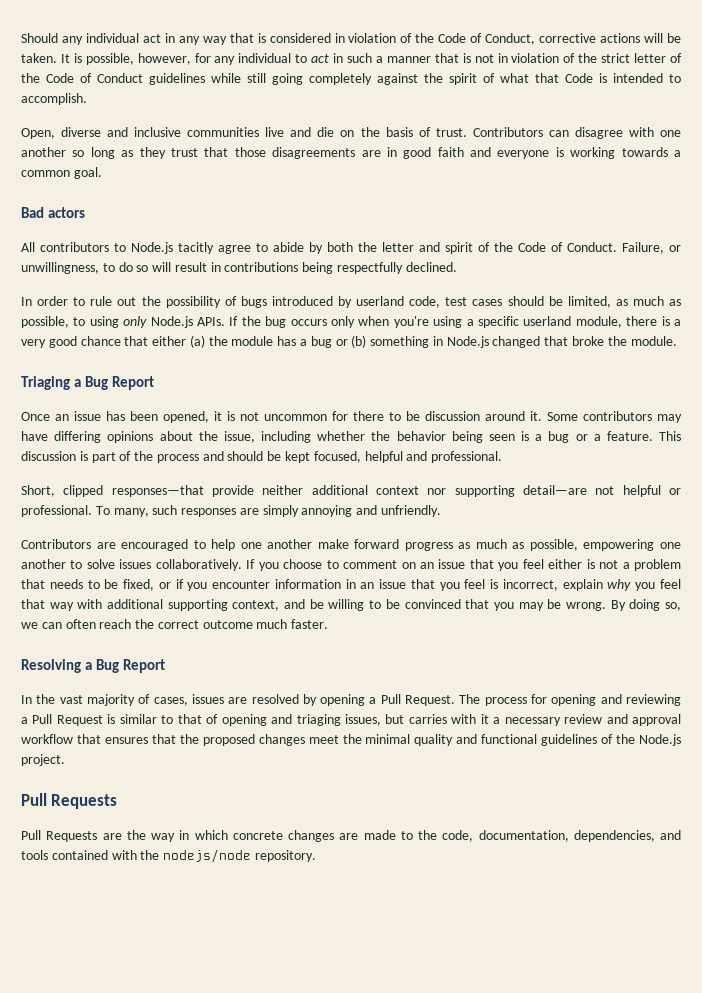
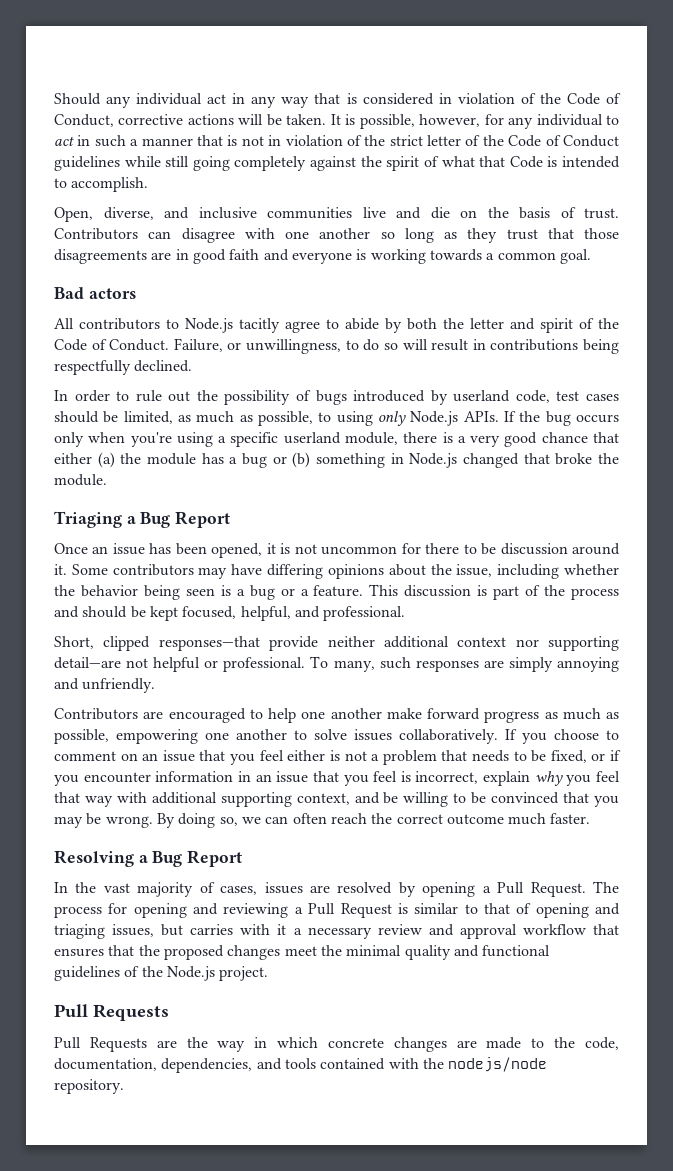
- Open, diverse and inclusive communities live and die on the basis of trust.
+ Open, diverse, and inclusive communities live and die on the basis of trust.
- This discussion is part of the process and should be kept focused, helpful and professional.
+ This discussion is part of the process and should be kept focused, helpful, and professional.

